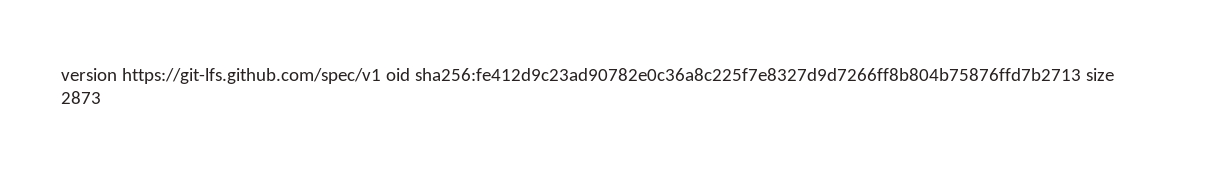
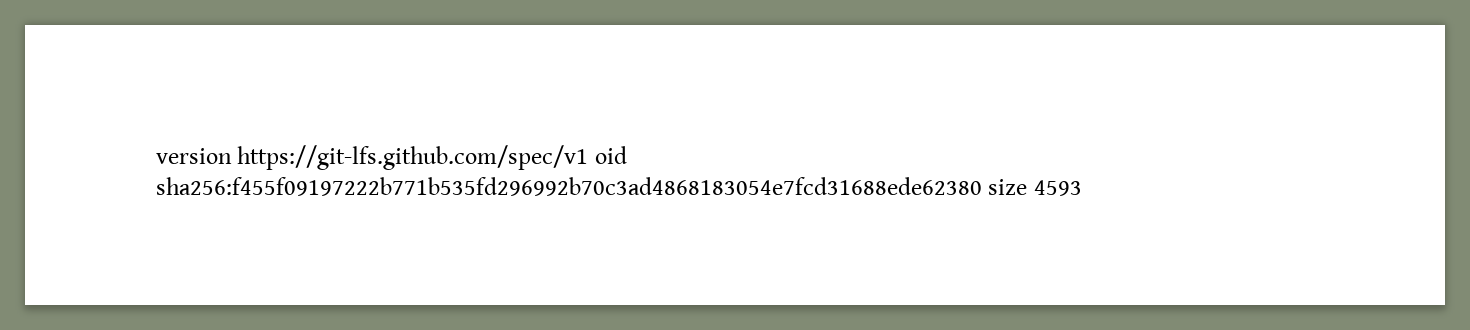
- version https://git-lfs.github.com/spec/v1 oid sha256:fe412d9c23ad90782e0c36a8c225f7e8327d9d7266ff8b804b75876ffd7b2713 size 2873
+ version https://git-lfs.github.com/spec/v1 oid sha256:f455f09197222b771b535fd296992b70c3ad4868183054e7fcd31688ede62380 size 4593

